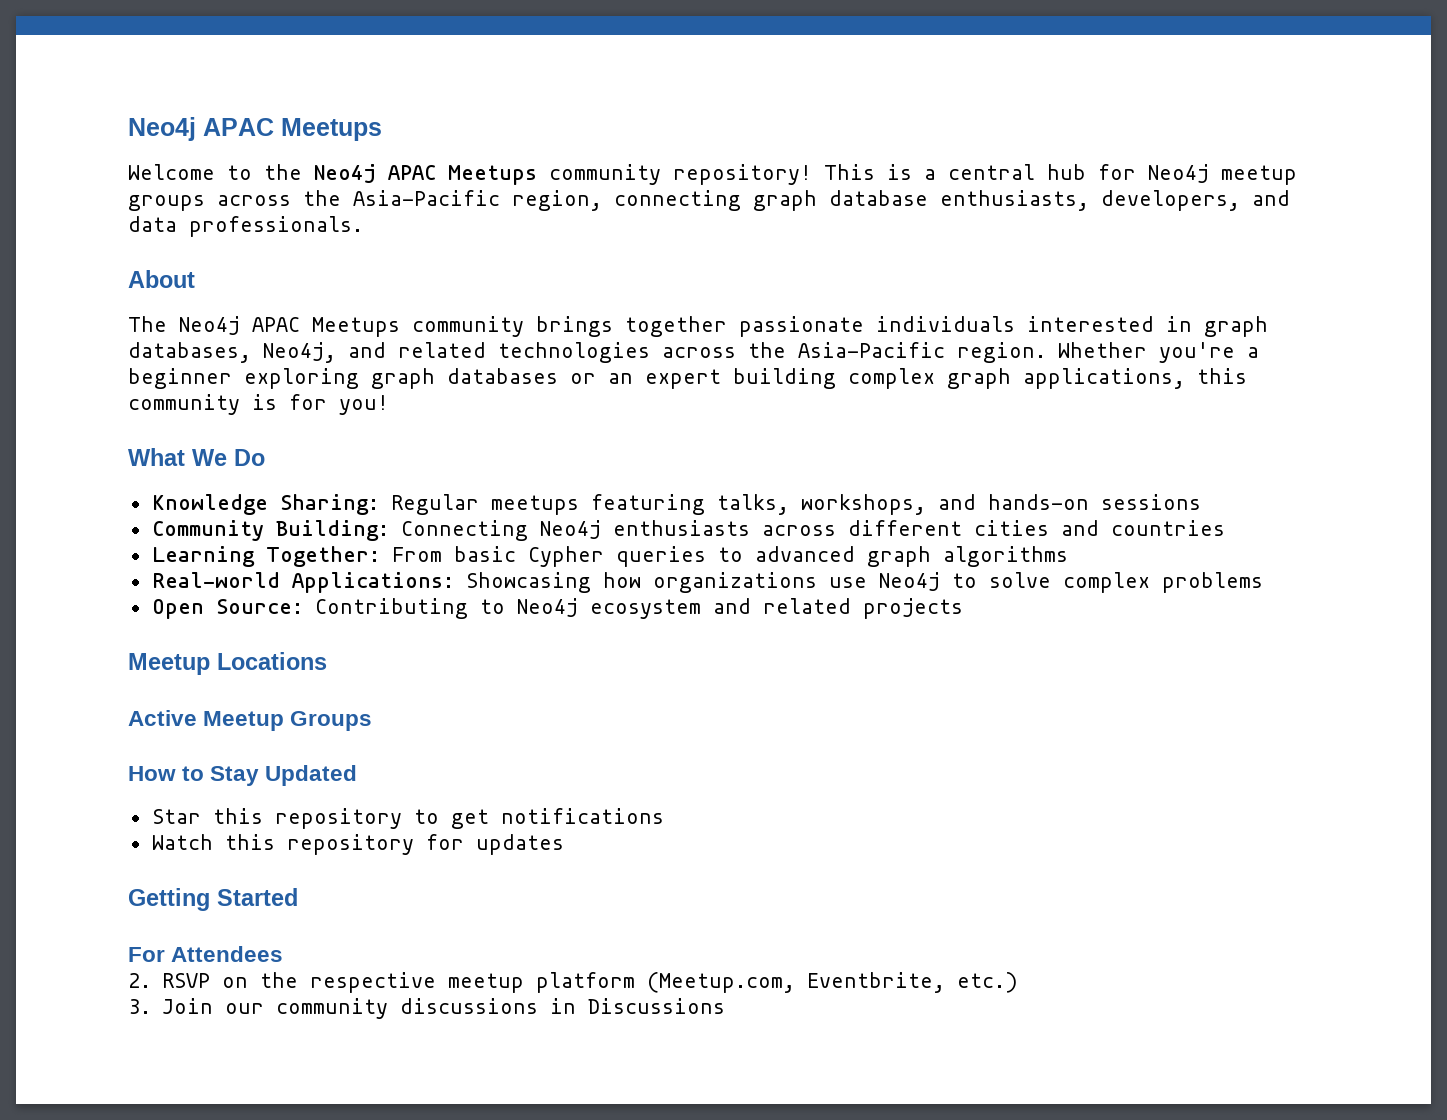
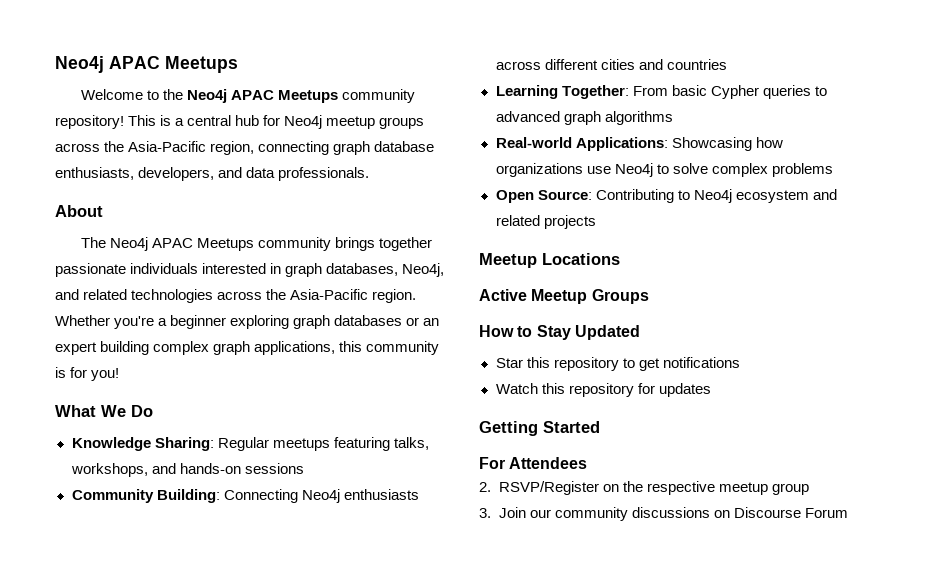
- 2. RSVP on the respective meetup platform (Meetup.com, Eventbrite, etc.)
+ 2. RSVP/Register on the respective meetup group
- 3. Join our community discussions in Discussions
+ 3. Join our community discussions on Discourse Forum

